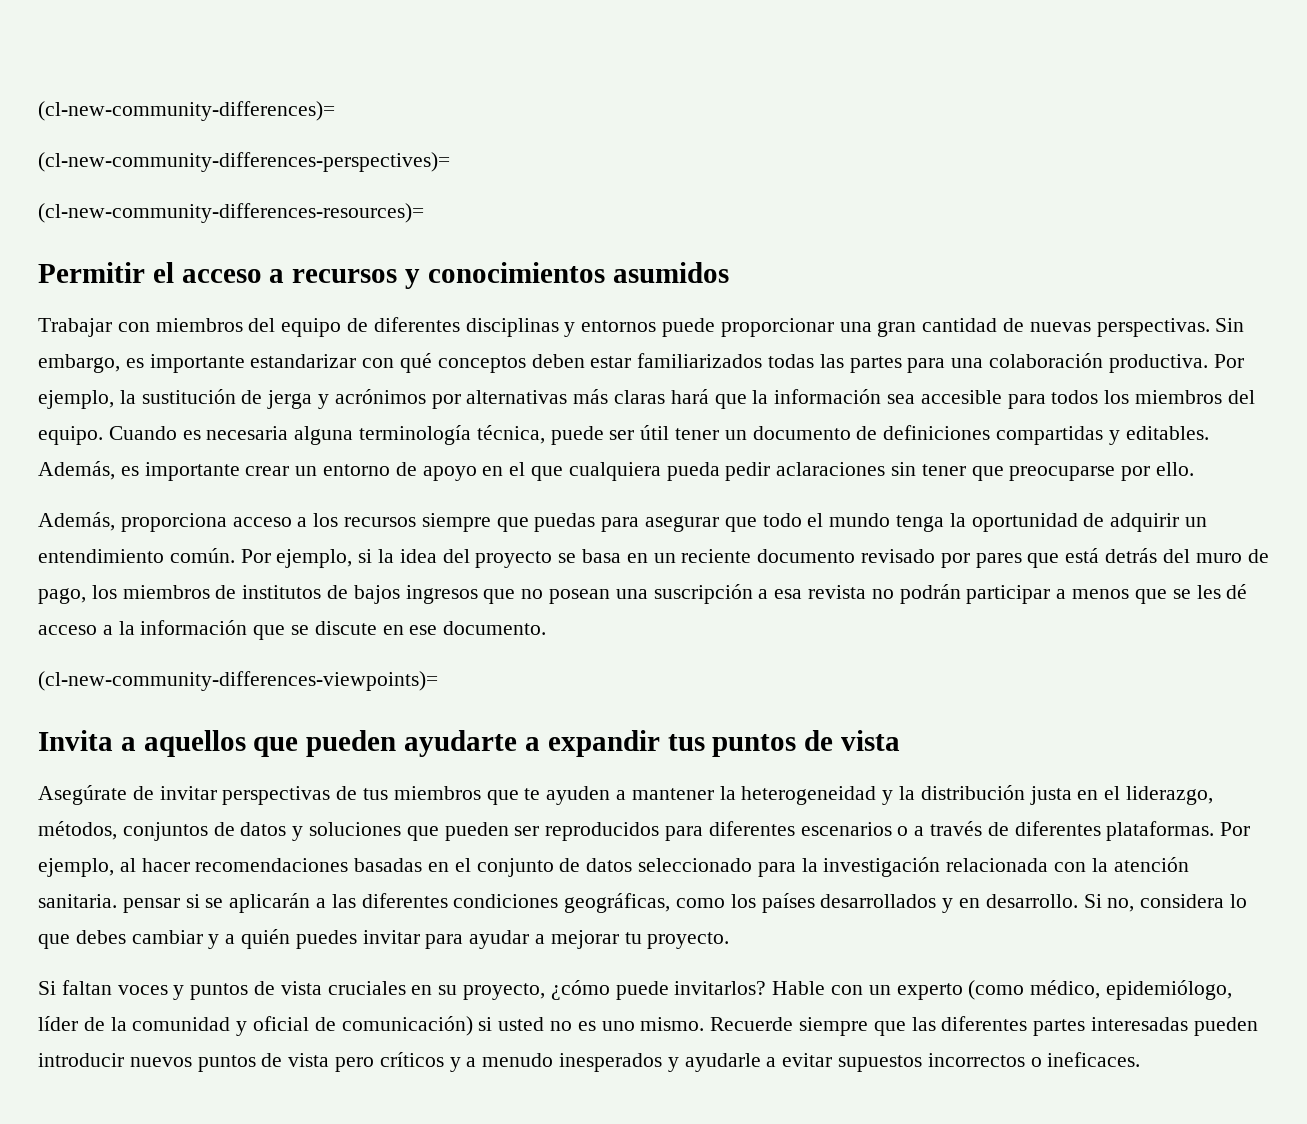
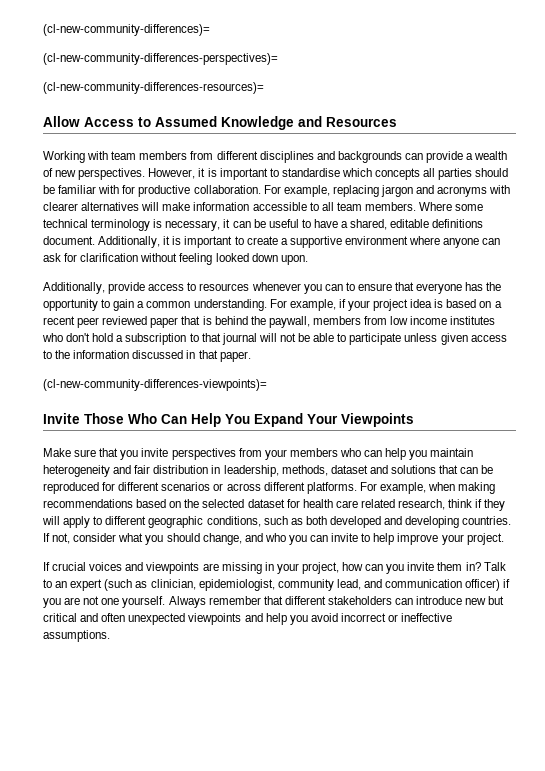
- Permitir el acceso a recursos y conocimientos asumidos
- Trabajar con miembros del equipo de diferentes disciplinas y entornos puede proporcionar una gran cantidad de nuevas perspectivas. Sin embargo, es importante estandarizar con qué conceptos deben estar familiarizados todas las partes para una colaboración productiva. Por ejemplo, la sustitución de jerga y acrónimos por alternativas más claras hará que la información sea accesible para todos los miembros del equipo. Cuando es necesaria alguna terminología técnica, puede ser útil tener un documento de definiciones compartidas y editables. Además, es importante crear un entorno de apoyo en el que cualquiera pueda pedir aclaraciones sin tener que preocuparse por ello.
- Además, proporciona acceso a los recursos siempre que puedas para asegurar que todo el mundo tenga la oportunidad de adquirir un entendimiento común. Por ejemplo, si la idea del proyecto se basa en un reciente documento revisado por pares que está detrás del muro de pago, los miembros de institutos de bajos ingresos que no posean una suscripción a esa revista no podrán participar a menos que se les dé acceso a la información que se discute en ese documento.
+ Allow Access to Assumed Knowledge and Resources
+ Working with team members from different disciplines and backgrounds can provide a wealth of new perspectives. However, it is important to standardise which concepts all parties should be familiar with for productive collaboration. For example, replacing jargon and acronyms with clearer alternatives will make information accessible to all team members. Where some technical terminology is necessary, it can be useful to have a shared, editable definitions document. Additionally, it is important to create a supportive environment where anyone can ask for clarification without feeling looked down upon.
+ Additionally, provide access to resources whenever you can to ensure that everyone has the opportunity to gain a common understanding. For example, if your project idea is based on a recent peer reviewed paper that is behind the paywall, members from low income institutes who don't hold a subscription to that journal will not be able to participate unless given access to the information discussed in that paper.
  (cl-new-community-differences-viewpoints)=
- Invita a aquellos que pueden ayudarte a expandir tus puntos de vista
- Asegúrate de invitar perspectivas de tus miembros que te ayuden a mantener la heterogeneidad y la distribución justa en el liderazgo, métodos, conjuntos de datos y soluciones que pueden ser reproducidos para diferentes escenarios o a través de diferentes plataformas. Por ejemplo, al hacer recomendaciones basadas en el conjunto de datos seleccionado para la investigación relacionada con la atención sanitaria. pensar si se aplicarán a las diferentes condiciones geográficas, como los países desarrollados y en desarrollo. Si no, considera lo que debes cambiar y a quién puedes invitar para ayudar a mejorar tu proyecto.
- Si faltan voces y puntos de vista cruciales en su proyecto, ¿cómo puede invitarlos? Hable con un experto (como médico, epidemiólogo, líder de la comunidad y oficial de comunicación) si usted no es uno mismo. Recuerde siempre que las diferentes partes interesadas pueden introducir nuevos puntos de vista pero críticos y a menudo inesperados y ayudarle a evitar supuestos incorrectos o ineficaces.
+ Invite Those Who Can Help You Expand Your Viewpoints
+ Make sure that you invite perspectives from your members who can help you maintain heterogeneity and fair distribution in leadership, methods, dataset and solutions that can be reproduced for different scenarios or across different platforms. For example, when making recommendations based on the selected dataset for health care related research, think if they will apply to different geographic conditions, such as both developed and developing countries. If not, consider what you should change, and who you can invite to help improve your project.
+ If crucial voices and viewpoints are missing in your project, how can you invite them in? Talk to an expert (such as clinician, epidemiologist, community lead, and communication officer) if you are not one yourself. Always remember that different stakeholders can introduce new but critical and often unexpected viewpoints and help you avoid incorrect or ineffective assumptions.

